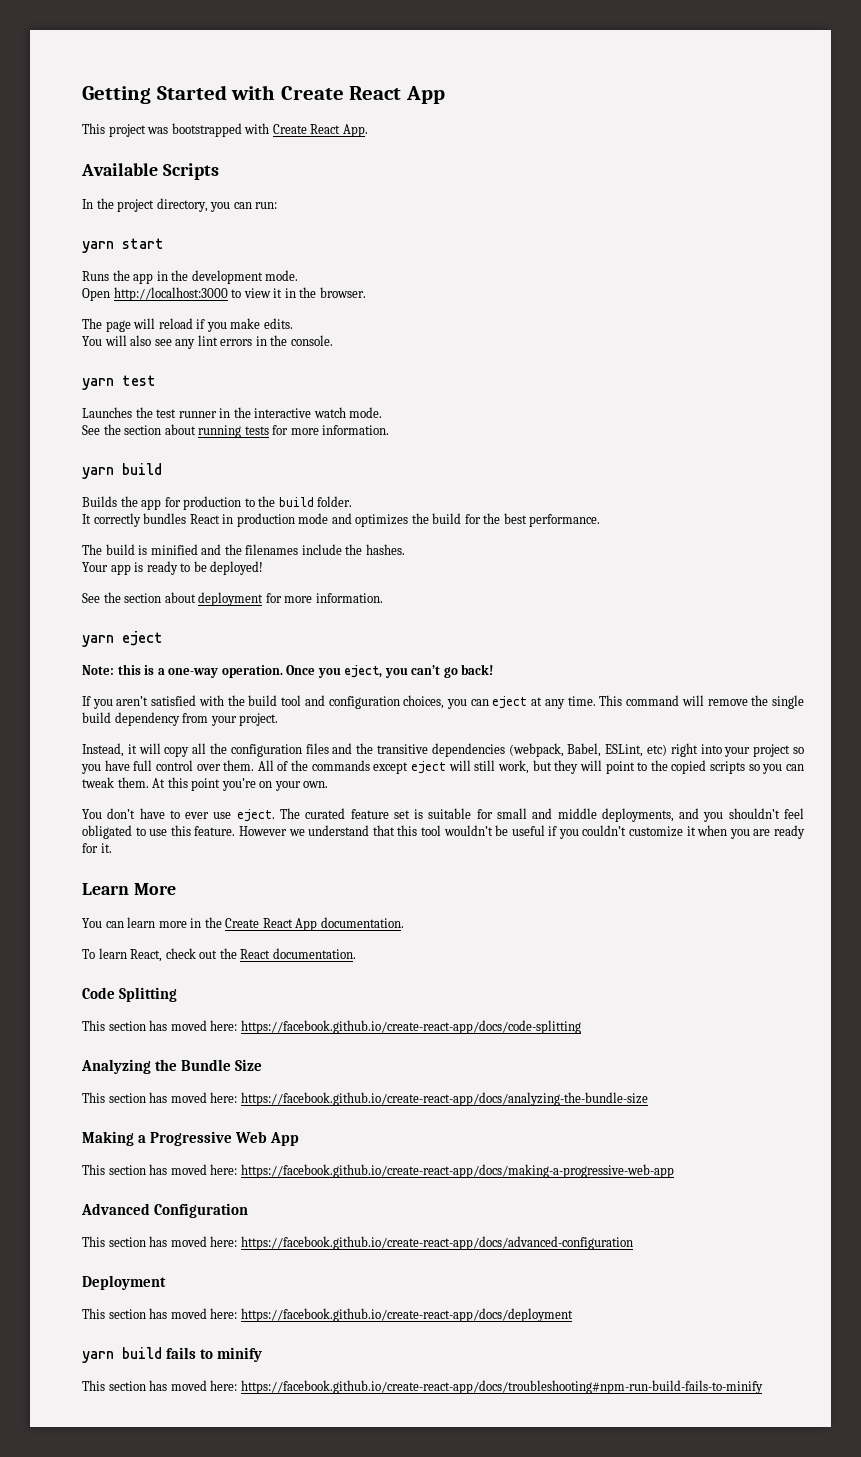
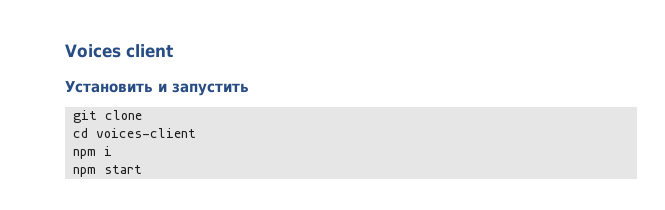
- Getting Started with Create React App
- This project was bootstrapped with Create React App.
- Available Scripts
- In the project directory, you can run:
- yarn start
- Runs the app in the development mode.
- Open http://localhost:3000 to view it in the browser.
- The page will reload if you make edits.
- You will also see any lint errors in the console.
- yarn test
- Launches the test runner in the interactive watch mode.
- See the section about running tests for more information.
- yarn build
- Builds the app for production to the build folder.
- It correctly bundles React in production mode and optimizes the build for the best performance.
- The build is minified and the filenames include the hashes.
- Your app is ready to be deployed!
- See the section about deployment for more information.
- yarn eject
- Note: this is a one-way operation. Once you eject, you can’t go back!
- If you aren’t satisfied with the build tool and configuration choices, you can eject at any time. This command will remove the single build dependency from your project.
- Instead, it will copy all the configuration files and the transitive dependencies (webpack, Babel, ESLint, etc) right into your project so you have full control over them. All of the commands except eject will still work, but they will point to the copied scripts so you can tweak them. At this point you’re on your own.
- You don’t have to ever use eject. The curated feature set is suitable for small and middle deployments, and you shouldn’t feel obligated to use this feature. However we understand that this tool wouldn’t be useful if you couldn’t customize it when you are ready for it.
- Learn More
- You can learn more in the Create React App documentation.
- To learn React, check out the React documentation.
- Code Splitting
- This section has moved here: https://facebook.github.io/create-react-app/docs/code-splitting
- Analyzing the Bundle Size
- This section has moved here: https://facebook.github.io/create-react-app/docs/analyzing-the-bundle-size
- Making a Progressive Web App
- This section has moved here: https://facebook.github.io/create-react-app/docs/making-a-progressive-web-app
- Advanced Configuration
- This section has moved here: https://facebook.github.io/create-react-app/docs/advanced-configuration
- Deployment
- This section has moved here: https://facebook.github.io/create-react-app/docs/deployment
- yarn build fails to minify
- This section has moved here: https://facebook.github.io/create-react-app/docs/troubleshooting#npm-run-build-fails-to-minify
+ Voices client
+ Установить и запустить
+ git clone
+ cd voices-client
+ npm i
+ npm start

